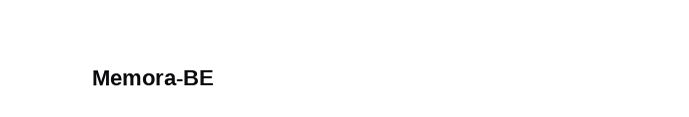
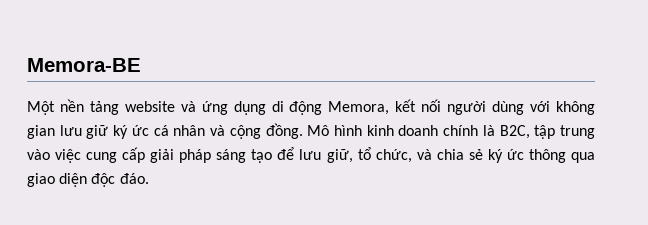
+ Một nền tảng website và ứng dụng di động Memora, kết nối người dùng với không gian lưu giữ ký ức cá nhân và cộng đồng. Mô hình kinh doanh chính là B2C, tập trung vào việc cung cấp giải pháp sáng tạo để lưu giữ, tổ chức, và chia sẻ ký ức thông qua giao diện độc đáo.

